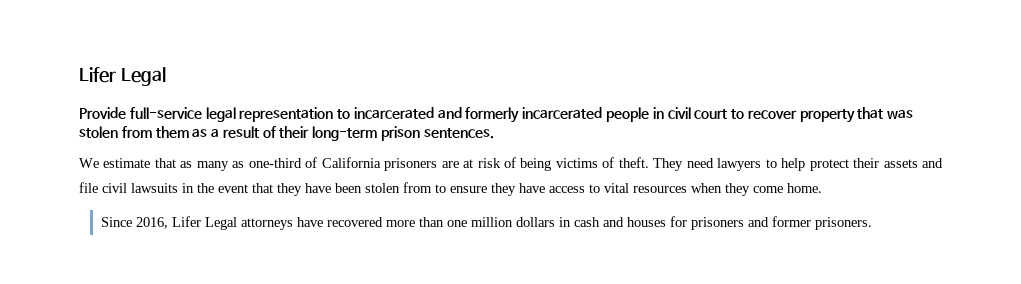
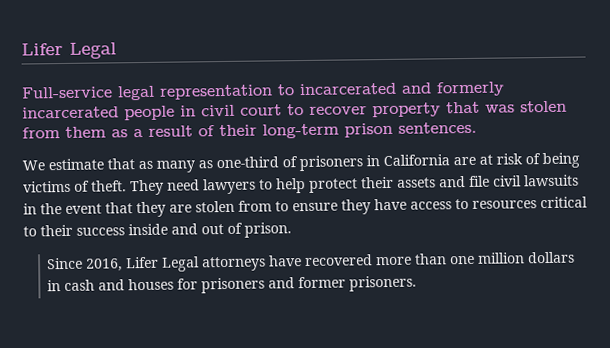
- Provide full-service legal representation to incarcerated and formerly incarcerated people in civil court to recover property that was stolen from them as a result of their long-term prison sentences.
+ Full-service legal representation to incarcerated and formerly incarcerated people in civil court to recover property that was stolen from them as a result of their long-term prison sentences.
- We estimate that as many as one-third of California prisoners are at risk of being victims of theft.
+ We estimate that as many as one-third of prisoners in California are at risk of being victims of theft.
- They need lawyers to help protect their assets and file civil lawsuits in the event that they have been stolen from to ensure they have access to vital resources when they come home.
+ They need lawyers to help protect their assets and file civil lawsuits in the event that they are stolen from to ensure they have access to resources critical to their success inside and out of prison.

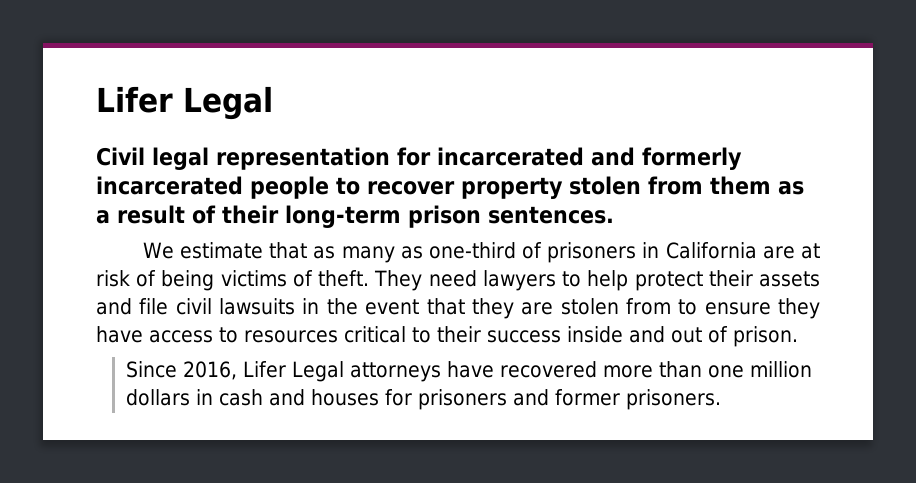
- Full-service legal representation to incarcerated and formerly incarcerated people in civil court to recover property that was stolen from them as a result of their long-term prison sentences.
+ Civil legal representation for incarcerated and formerly incarcerated people to recover property stolen from them as a result of their long-term prison sentences.

